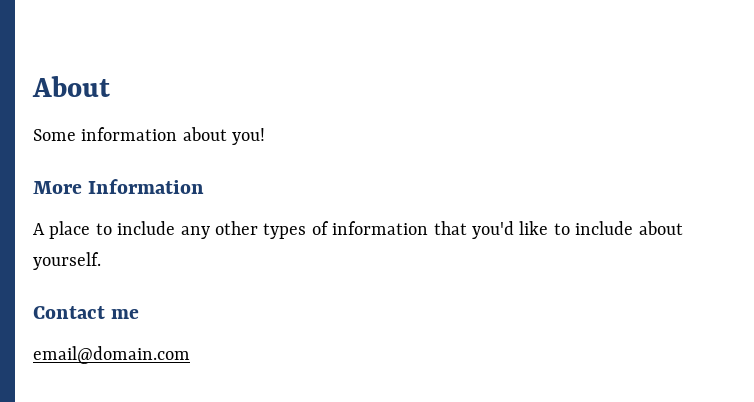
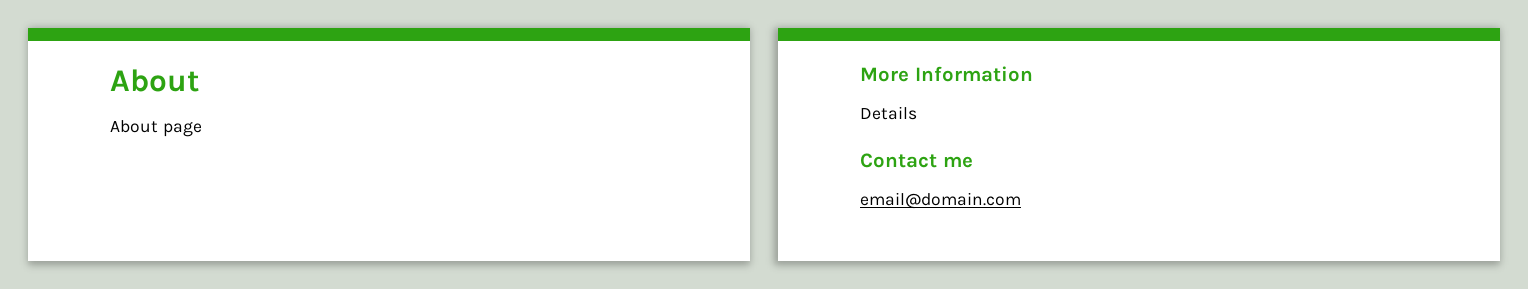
- Some information about you!
+ About page
  More Information
- A place to include any other types of information that you'd like to include about yourself.
+ Details

